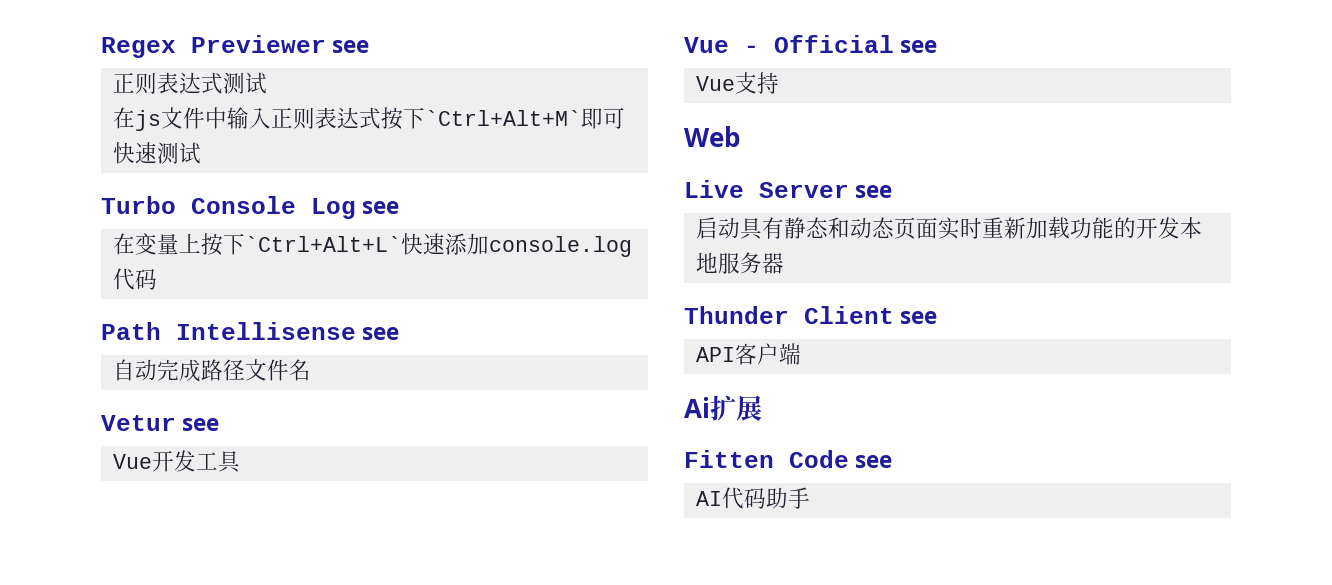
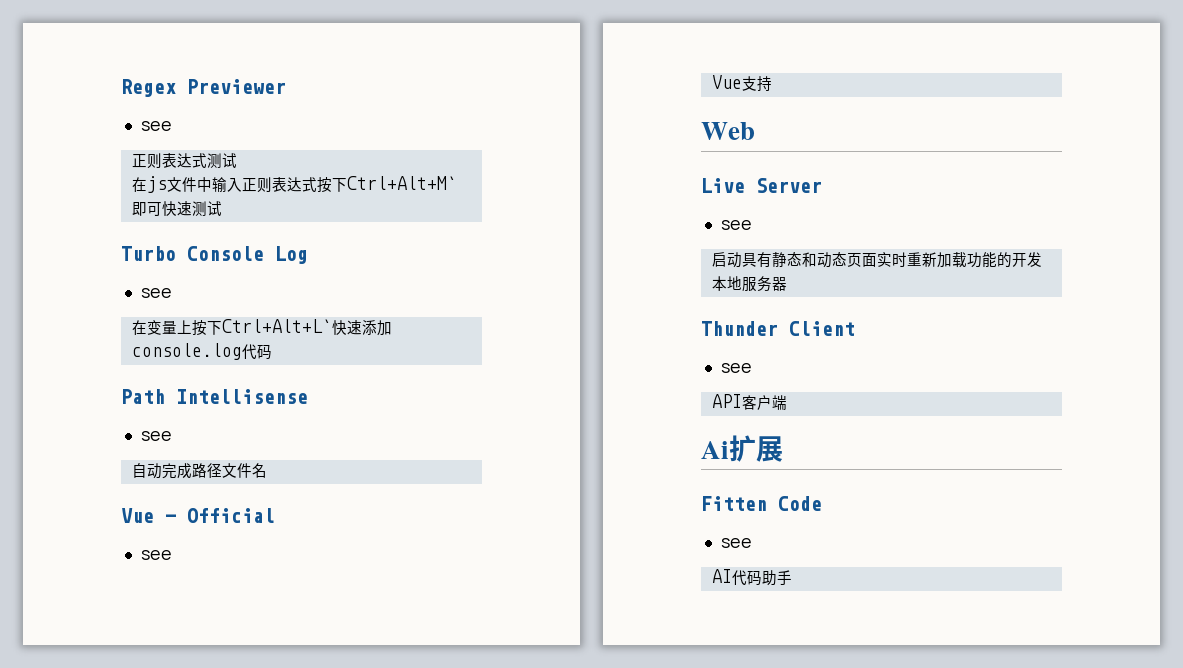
- Regex Previewer see
+ Regex Previewer
+ see
- 在js文件中输入正则表达式按下`Ctrl+Alt+M`即可快速测试
+ 在js文件中输入正则表达式按下Ctrl+Alt+M`即可快速测试
- Turbo Console Log see
+ Turbo Console Log
+ see
- 在变量上按下`Ctrl+Alt+L`快速添加console.log代码
+ 在变量上按下Ctrl+Alt+L`快速添加console.log代码
- Path Intellisense see
+ Path Intellisense
+ see
- Vetur see
- Vue开发工具
- Vue - Official see
+ Vue - Official
+ see
- Live Server see
+ Live Server
+ see
- Thunder Client see
+ Thunder Client
+ see
- Fitten Code see
+ Fitten Code
+ see

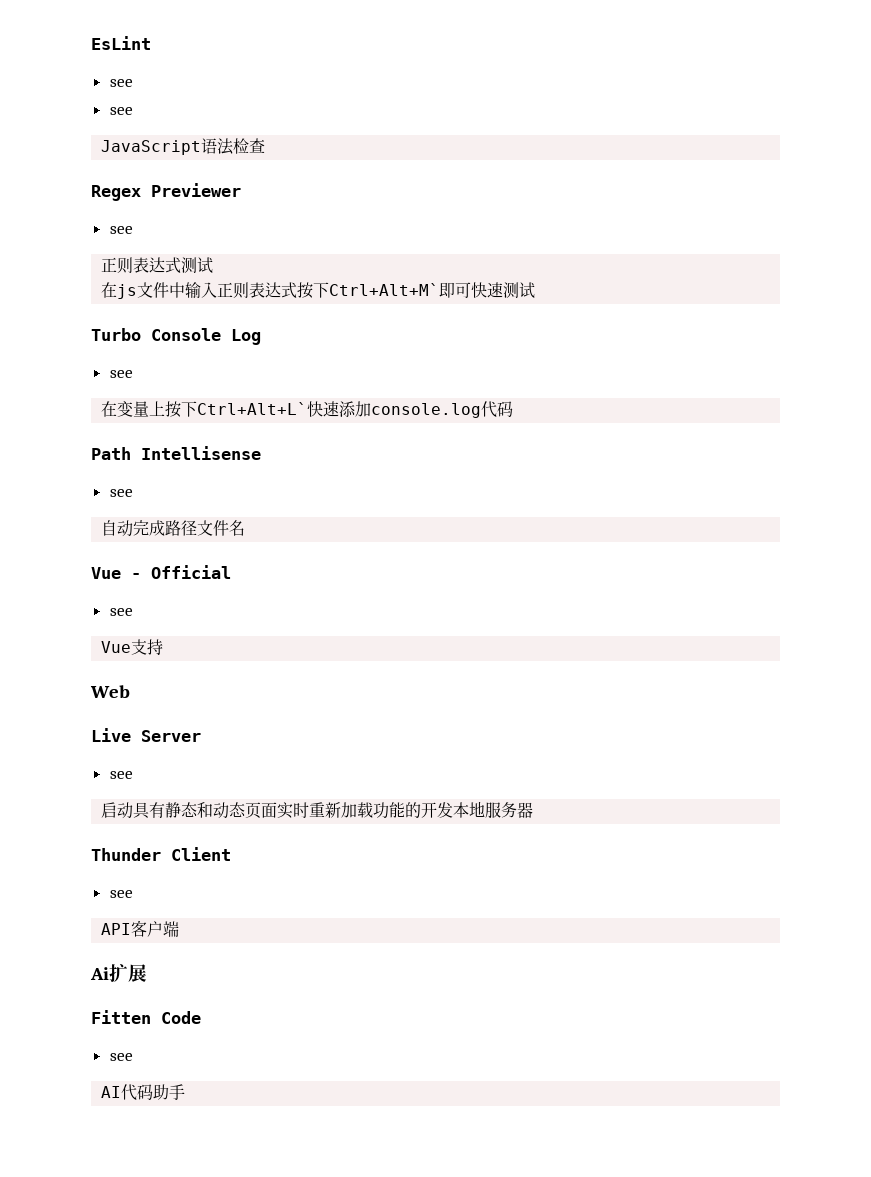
+ EsLint
+ see
+ see
+ JavaScript语法检查

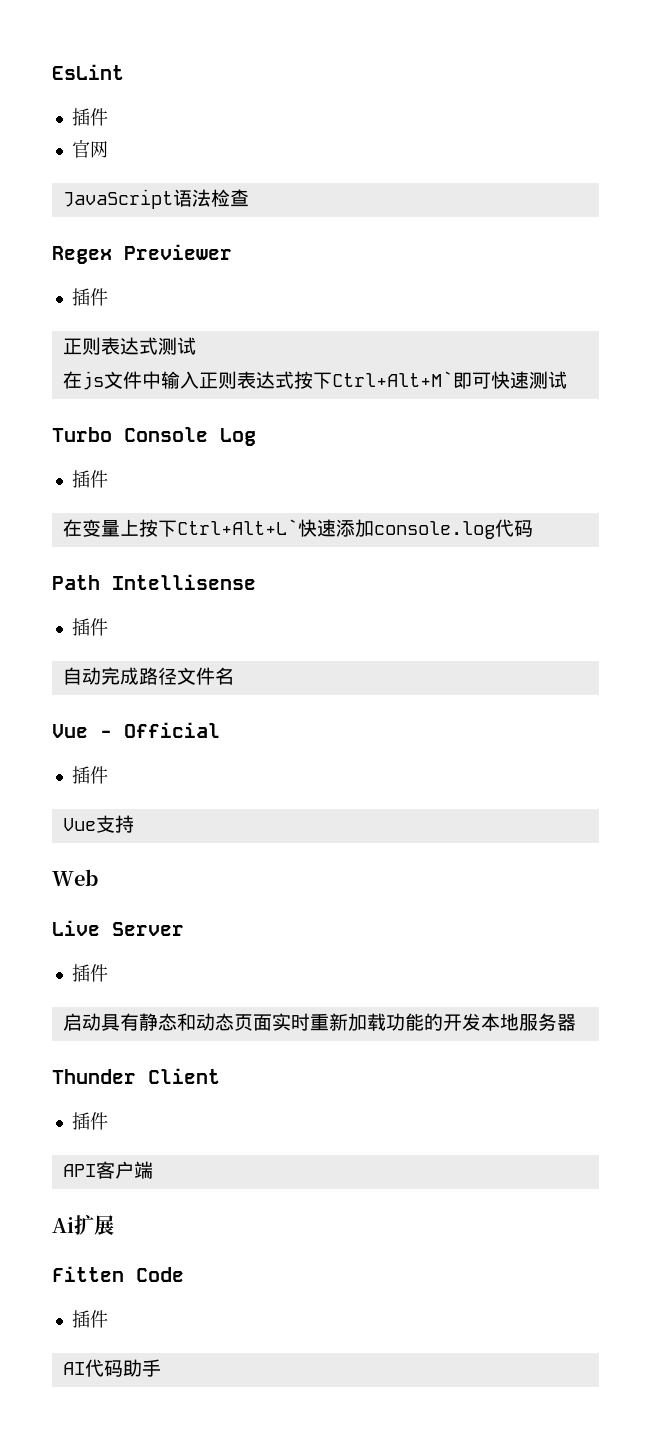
  EsLint
- see
- see
+ 插件
+ 官网
  Regex Previewer
- see
+ 插件
  Turbo Console Log
- see
+ 插件
  Path Intellisense
- see
+ 插件
  Vue - Official
- see
+ 插件
  Live Server
- see
+ 插件
  Thunder Client
- see
+ 插件
  Fitten Code
- see
+ 插件

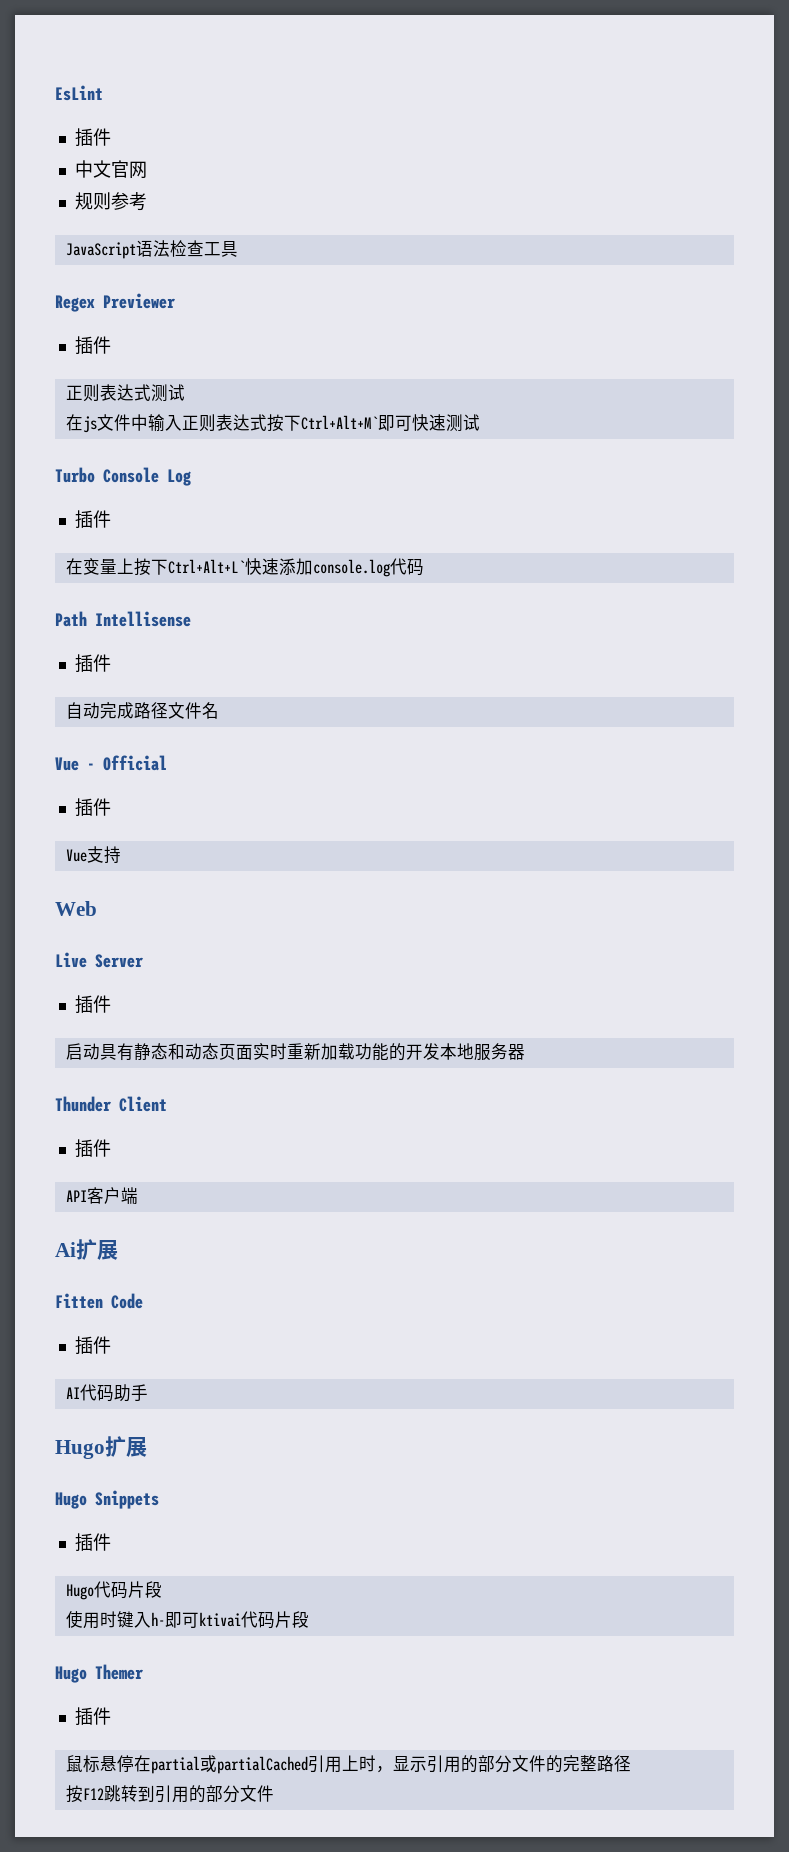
- 官网
+ 中文官网
+ 规则参考
- JavaScript语法检查
+ JavaScript语法检查工具
+ Hugo扩展
+ Hugo Snippets
+ 插件
+ Hugo代码片段
+ 使用时键入h-即可ktivai代码片段
+ Hugo Themer
+ 插件
+ 鼠标悬停在partial或partialCached引用上时，显示引用的部分文件的完整路径
+ 按F12跳转到引用的部分文件

